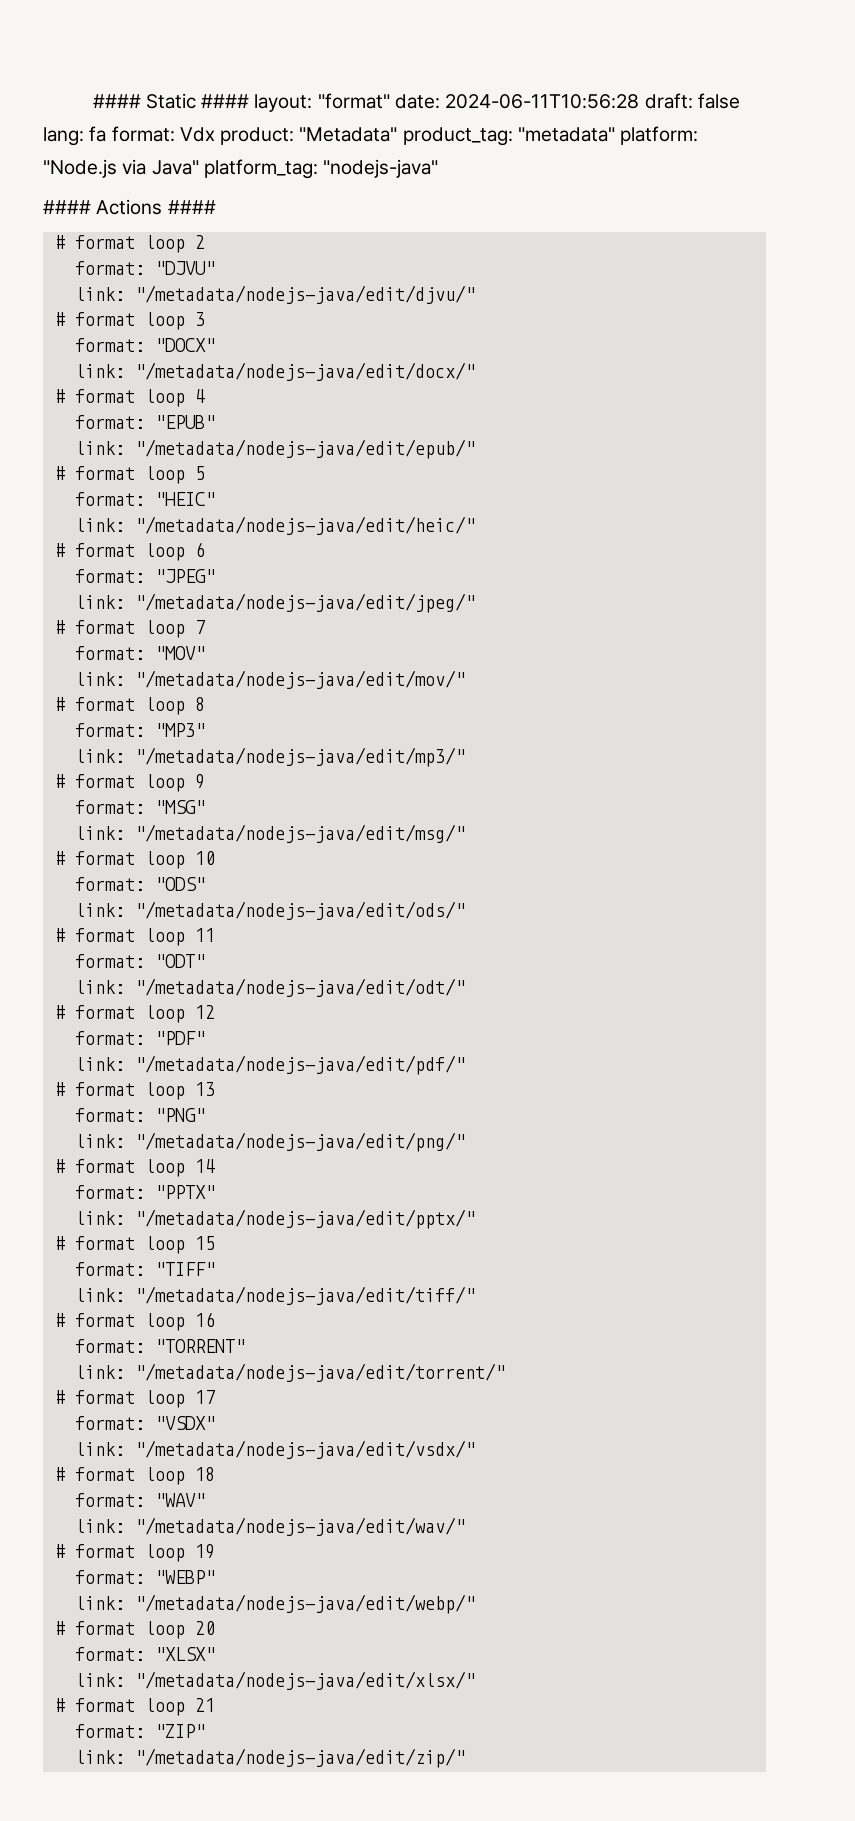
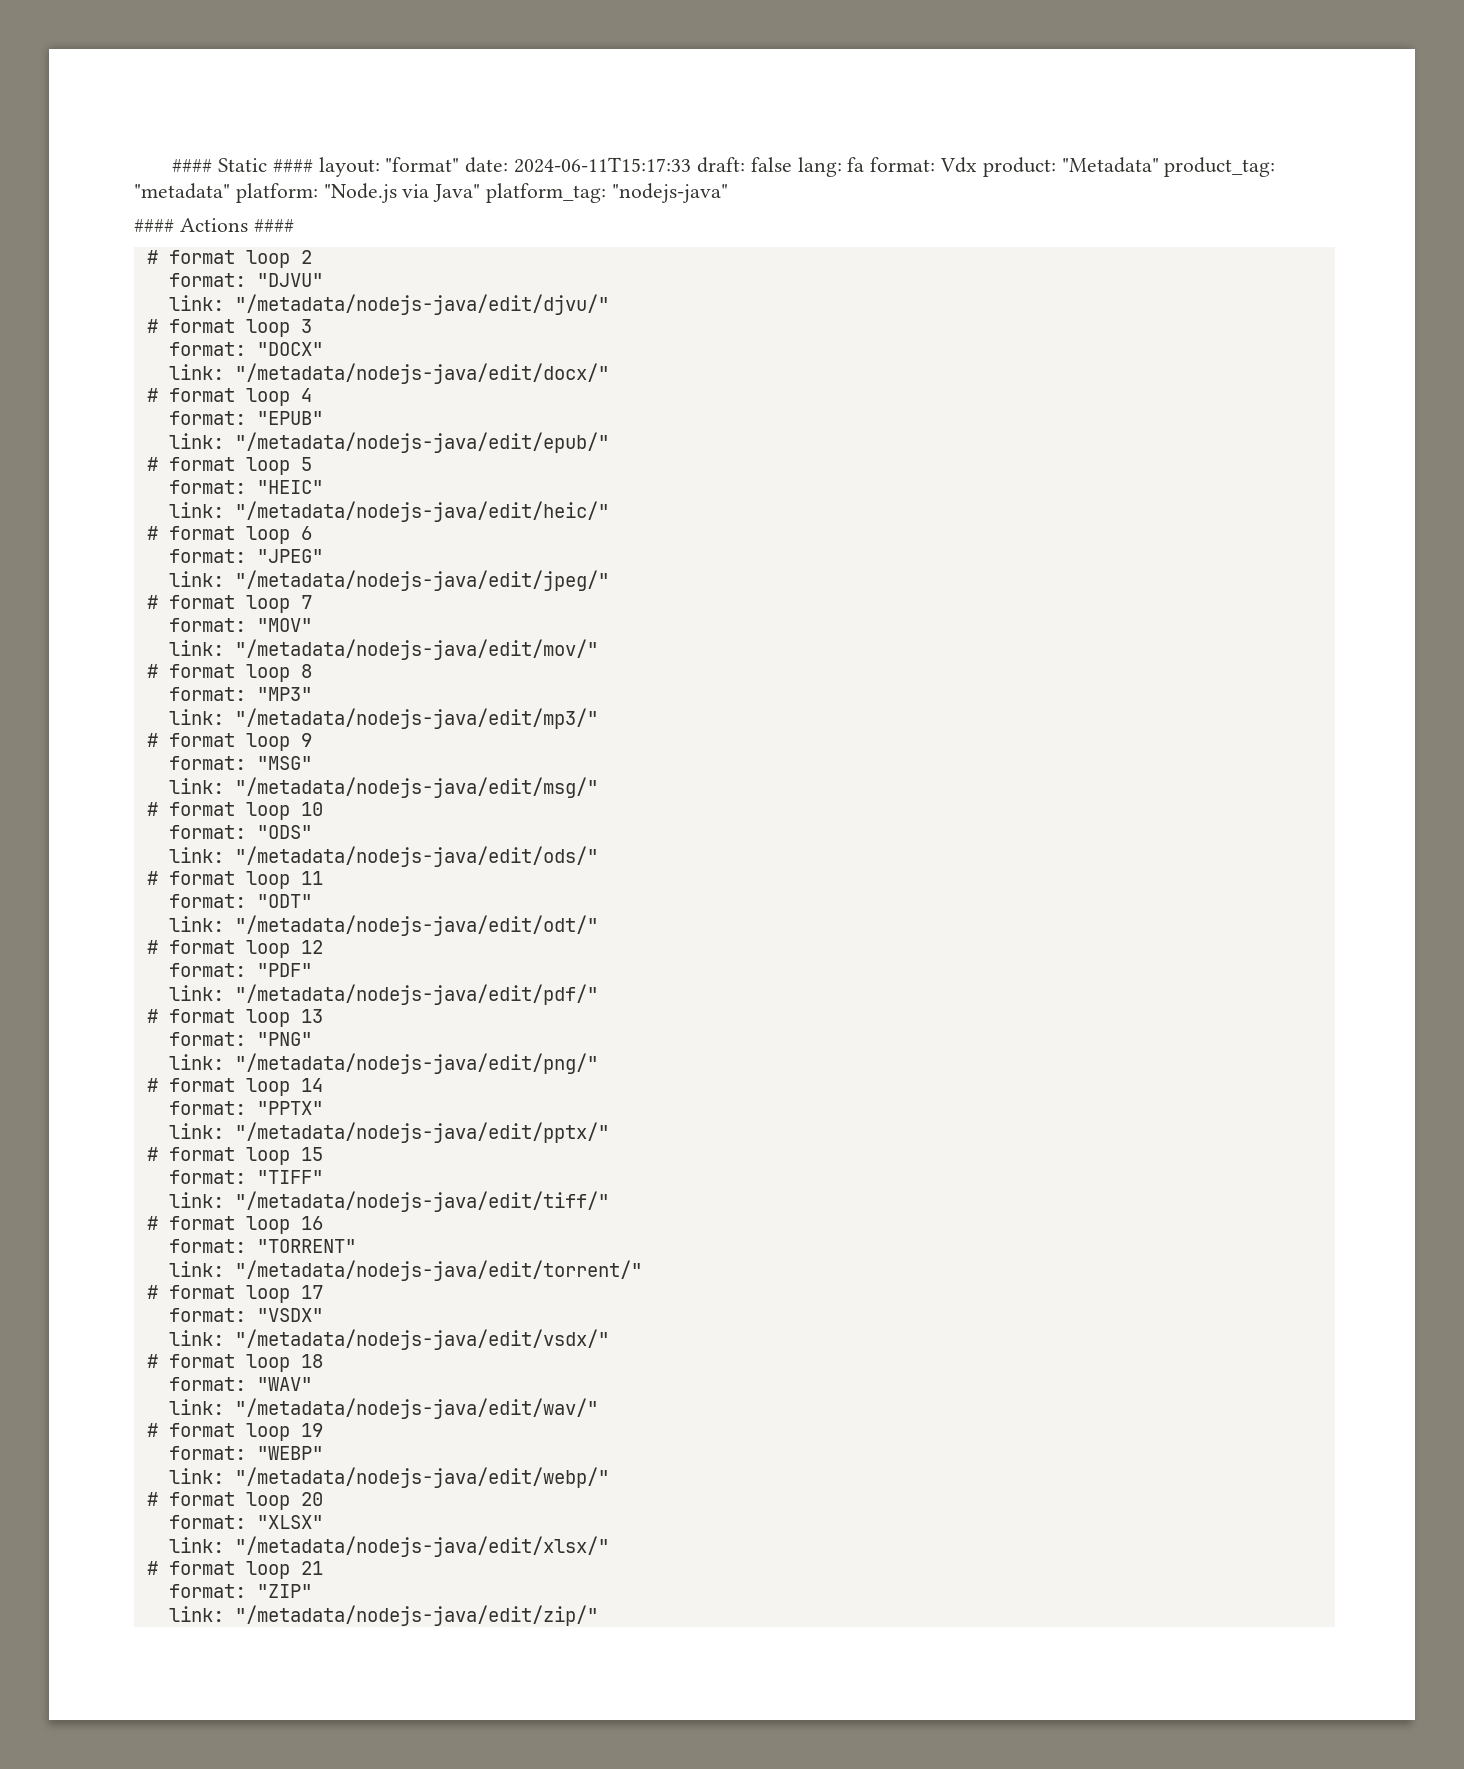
- #### Static #### layout: "format" date: 2024-06-11T10:56:28 draft: false lang: fa format: Vdx product: "Metadata" product_tag: "metadata" platform: "Node.js via Java" platform_tag: "nodejs-java"
+ #### Static #### layout: "format" date: 2024-06-11T15:17:33 draft: false lang: fa format: Vdx product: "Metadata" product_tag: "metadata" platform: "Node.js via Java" platform_tag: "nodejs-java"

